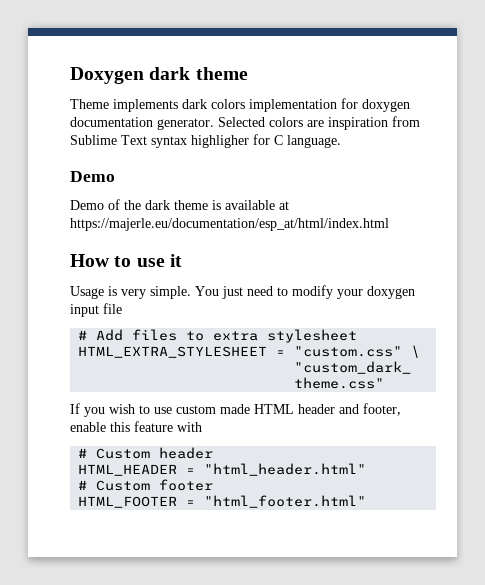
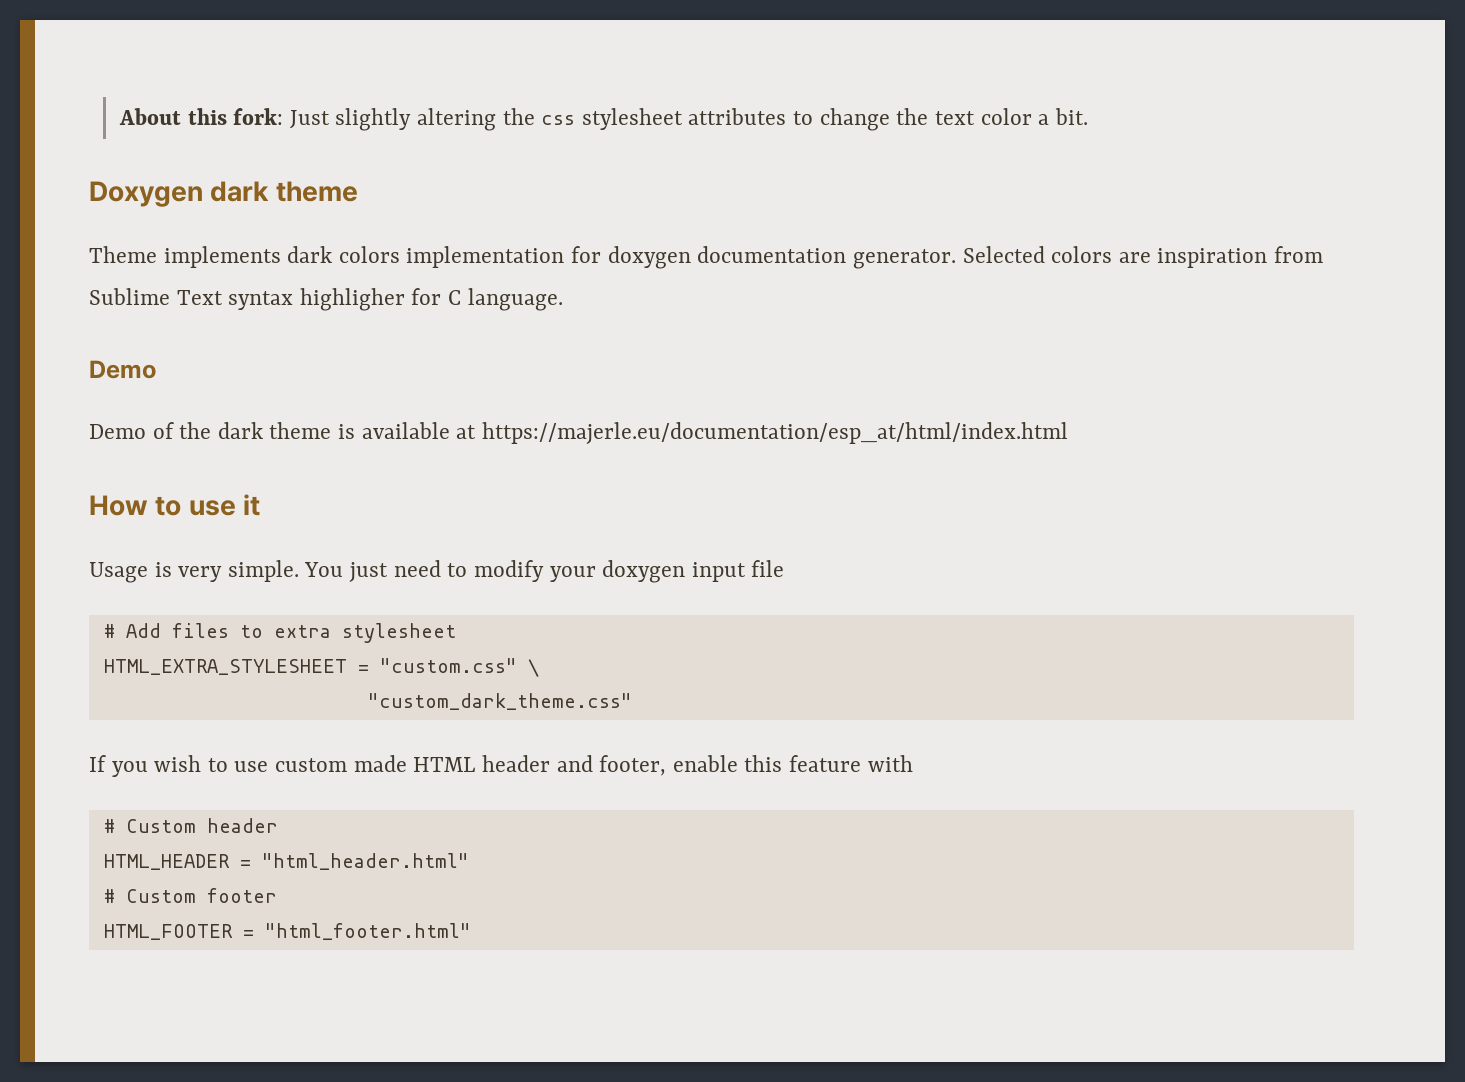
+ About this fork: Just slightly altering the css stylesheet attributes to change the text color a bit.

